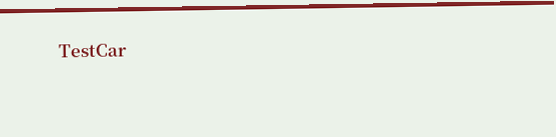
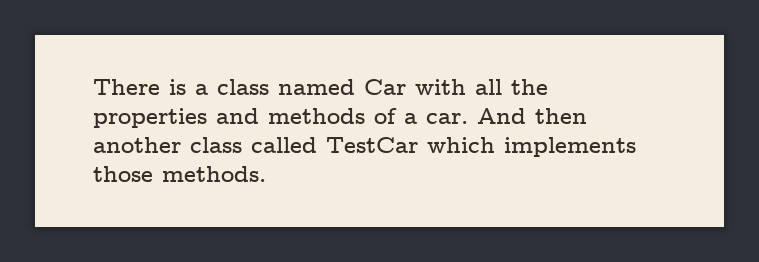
- TestCar
+ There is a class named Car with all the properties and methods of a car. And then another class called TestCar which implements those methods.

